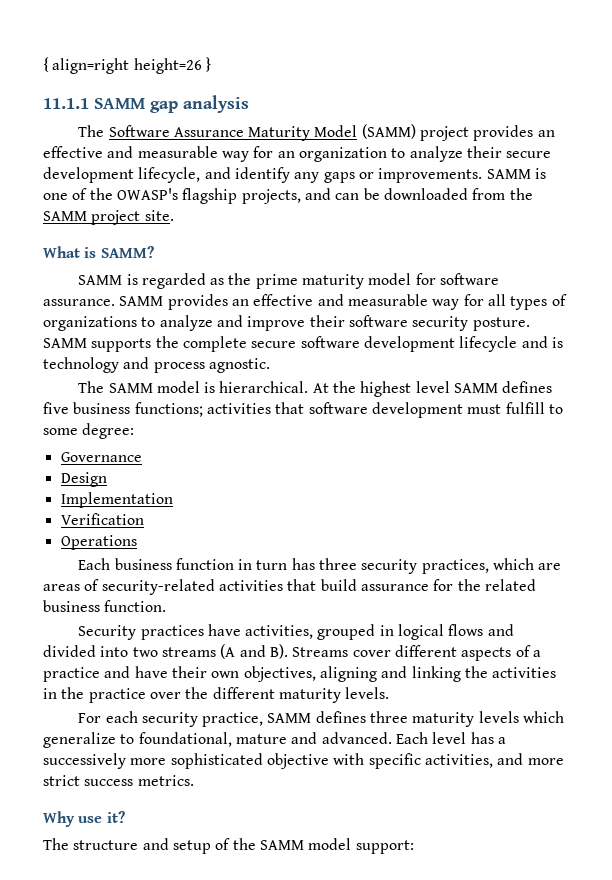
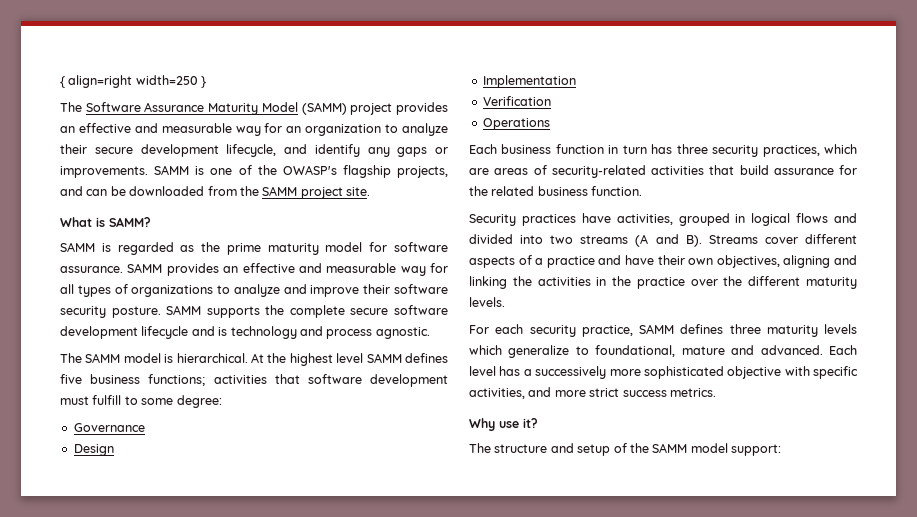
- { align=right height=26 }
+ { align=right width=250 }
- 11.1.1 SAMM gap analysis

